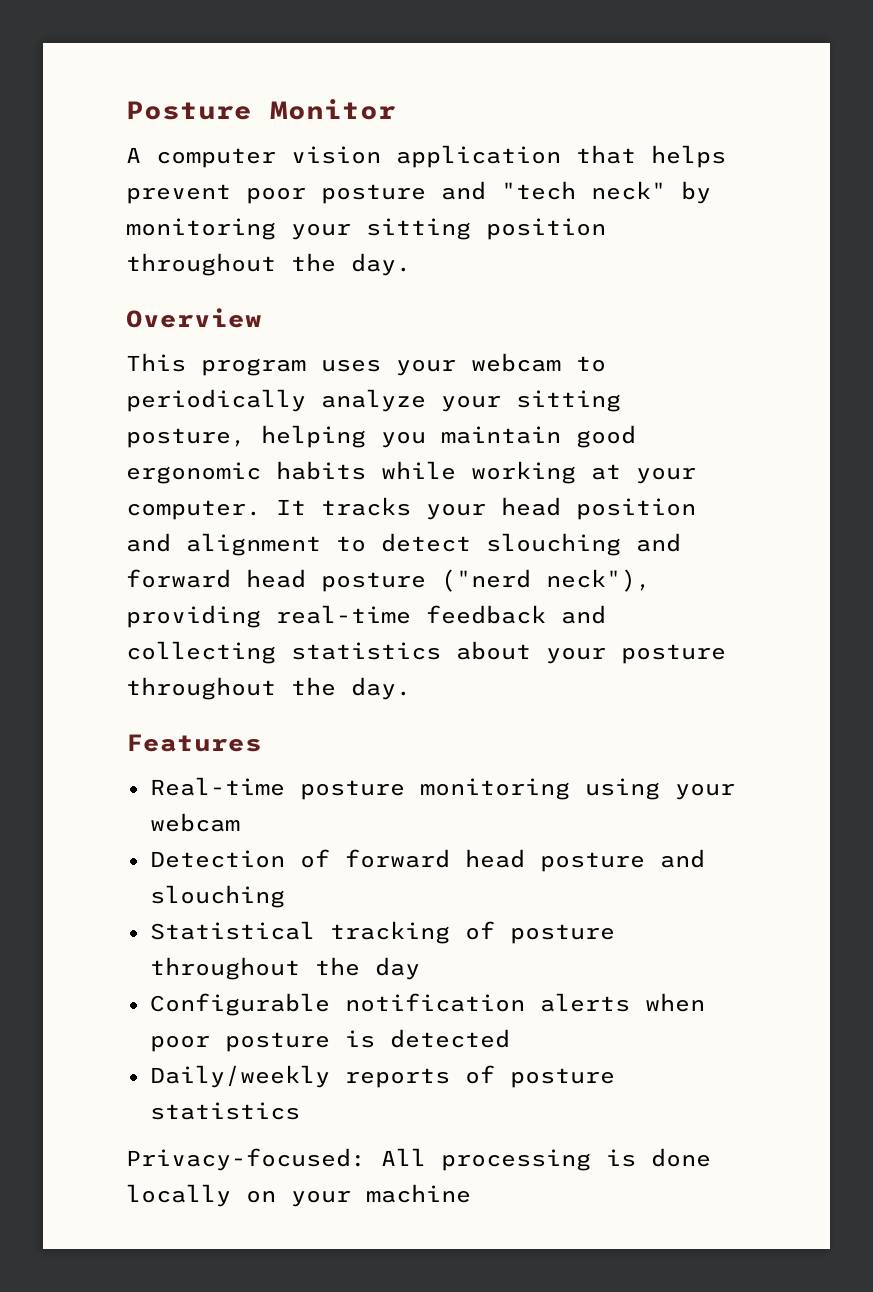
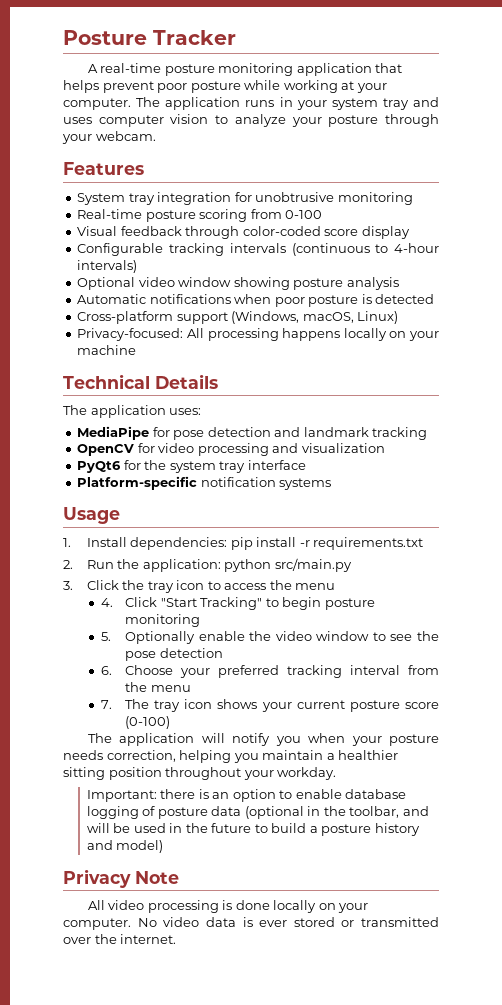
- Posture Monitor
+ Posture Tracker
- A computer vision application that helps prevent poor posture and "tech neck" by monitoring your sitting position throughout the day.
- Overview
- This program uses your webcam to periodically analyze your sitting posture, helping you maintain good ergonomic habits while working at your computer.
+ A real-time posture monitoring application that helps prevent poor posture while working at your computer.
- It tracks your head position and alignment to detect slouching and forward head posture ("nerd neck"), providing real-time feedback and collecting statistics about your posture throughout the day.
+ The application runs in your system tray and uses computer vision to analyze your posture through your webcam.
  Features
- Real-time posture monitoring using your webcam
- Detection of forward head posture and slouching
- Statistical tracking of posture throughout the day
- Configurable notification alerts when poor posture is detected
+ System tray integration for unobtrusive monitoring
+ Real-time posture scoring from 0-100
+ Visual feedback through color-coded score display
+ Configurable tracking intervals (continuous to 4-hour intervals)
+ Optional video window showing posture analysis
+ Automatic notifications when poor posture is detected
- Daily/weekly reports of posture statistics
- Privacy-focused: All processing is done locally on your machine
+ Cross-platform support (Windows, macOS, Linux)
+ Privacy-focused: All processing happens locally on your machine
+ Technical Details
+ The application uses:
+ MediaPipe for pose detection and landmark tracking
+ OpenCV for video processing and visualization
+ PyQt6 for the system tray interface
+ Platform-specific notification systems
+ Usage
+ 1. Install dependencies: pip install -r requirements.txt
+ 2. Run the application: python src/main.py
+ 3. Click the tray icon to access the menu
+ 4. Click "Start Tracking" to begin posture monitoring
+ 5. Optionally enable the video window to see the pose detection
+ 6. Choose your preferred tracking interval from the menu
+ 7. The tray icon shows your current posture score (0-100)
+ The application will notify you when your posture needs correction, helping you maintain a healthier sitting position throughout your workday.
+ Important: there is an option to enable database logging of posture data (optional in the toolbar, and will be used in the future to build a posture history and model)
+ Privacy Note
+ All video processing is done locally on your computer. No video data is ever stored or transmitted over the internet.

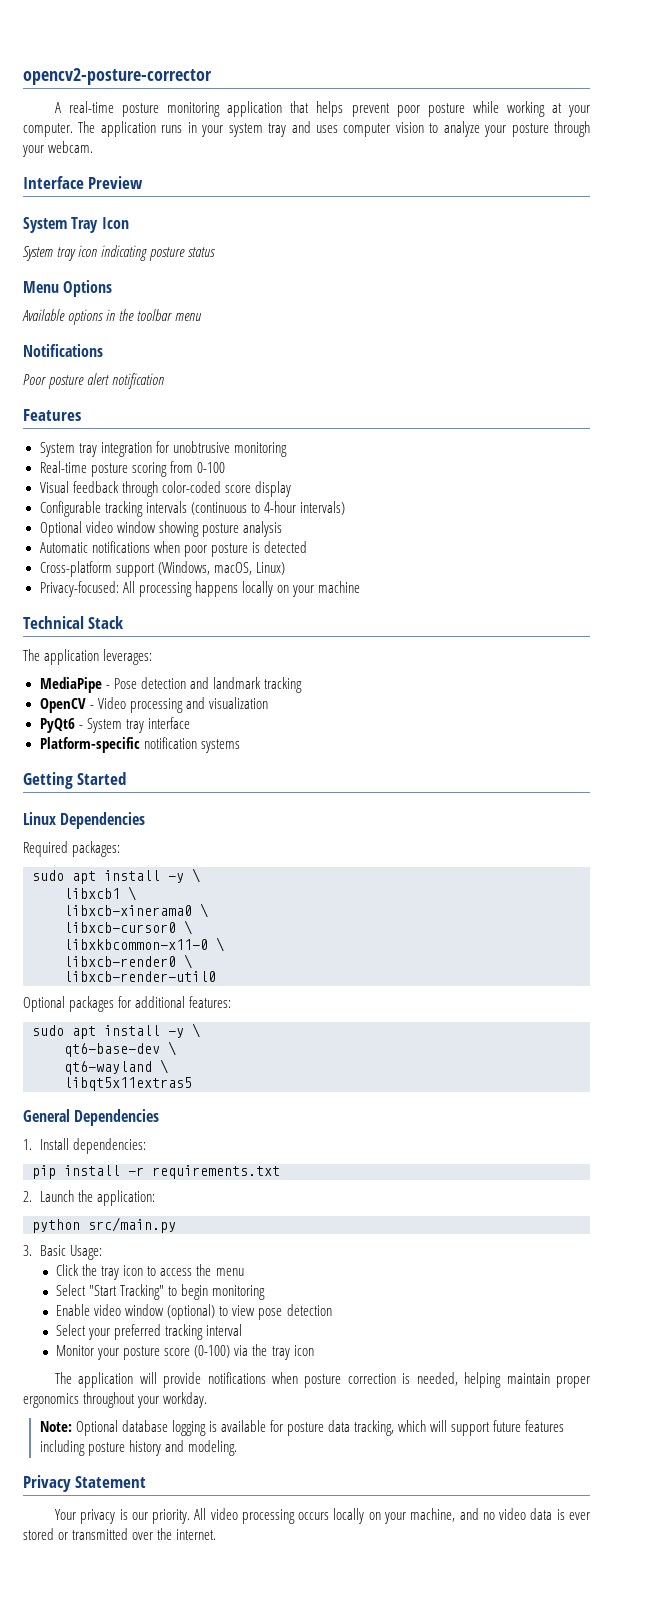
- Posture Tracker
+ opencv2-posture-corrector
+ Interface Preview
+ System Tray Icon
+ System tray icon indicating posture status
+ Menu Options
+ Available options in the toolbar menu
+ Notifications
+ Poor posture alert notification
- Technical Details
- The application uses:
+ Technical Stack
+ The application leverages:
- MediaPipe for pose detection and landmark tracking
+ MediaPipe - Pose detection and landmark tracking
- OpenCV for video processing and visualization
+ OpenCV - Video processing and visualization
- PyQt6 for the system tray interface
+ PyQt6 - System tray interface
- Usage
+ Getting Started
+ Linux Dependencies
+ Required packages:
+ sudo apt install -y \
+ libxcb1 \
+ libxcb-xinerama0 \
+ libxcb-cursor0 \
+ libxkbcommon-x11-0 \
+ libxcb-render0 \
+ libxcb-render-util0
+ Optional packages for additional features:
+ sudo apt install -y \
+ qt6-base-dev \
+ qt6-wayland \
+ libqt5x11extras5
+ General Dependencies
- 1. Install dependencies: pip install -r requirements.txt
+ 1. Install dependencies:
+ pip install -r requirements.txt
- 2. Run the application: python src/main.py
+ 2. Launch the application:
+ python src/main.py
- 3. Click the tray icon to access the menu
+ 3. Basic Usage:
+ Click the tray icon to access the menu
- 4. Click "Start Tracking" to begin posture monitoring
- 5. Optionally enable the video window to see the pose detection
+ Select "Start Tracking" to begin monitoring
+ Enable video window (optional) to view pose detection
- 6. Choose your preferred tracking interval from the menu
- 7. The tray icon shows your current posture score (0-100)
+ Select your preferred tracking interval
+ Monitor your posture score (0-100) via the tray icon
- The application will notify you when your posture needs correction, helping you maintain a healthier sitting position throughout your workday.
- Important: there is an option to enable database logging of posture data (optional in the toolbar, and will be used in the future to build a posture history and model)
+ The application will provide notifications when posture correction is needed, helping maintain proper ergonomics throughout your workday.
+ Note: Optional database logging is available for posture data tracking, which will support future features including posture history and modeling.
- Privacy Note
- All video processing is done locally on your computer. No video data is ever stored or transmitted over the internet.
+ Privacy Statement
+ Your privacy is our priority. All video processing occurs locally on your machine, and no video data is ever stored or transmitted over the internet.

